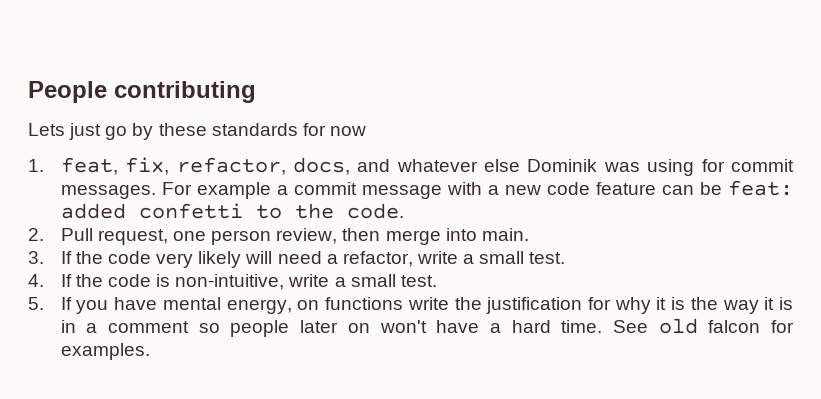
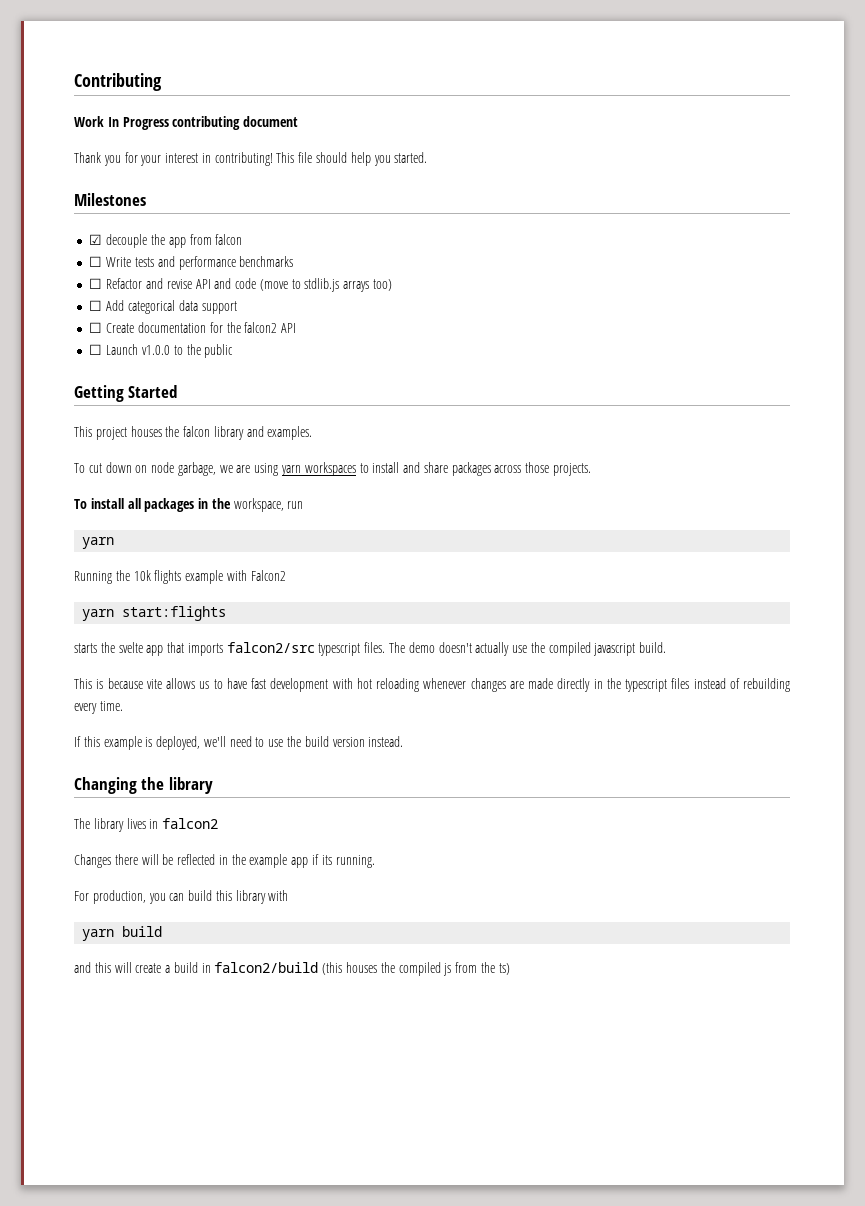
- People contributing
- Lets just go by these standards for now
- 1. feat, fix, refactor, docs, and whatever else Dominik was using for commit messages. For example a commit message with a new code feature can be feat: added confetti to the code.
- 2. Pull request, one person review, then merge into main.
- 3. If the code very likely will need a refactor, write a small test.
- 4. If the code is non-intuitive, write a small test.
- 5. If you have mental energy, on functions write the justification for why it is the way it is in a comment so people later on won't have a hard time. See old falcon for examples.
+ Contributing
+ Work In Progress contributing document
+ Thank you for your interest in contributing! This file should help you started.
+ Milestones
+ ☑ decouple the app from falcon
+ ☐ Write tests and performance benchmarks
+ ☐ Refactor and revise API and code (move to stdlib.js arrays too)
+ ☐ Add categorical data support
+ ☐ Create documentation for the falcon2 API
+ ☐ Launch v1.0.0 to the public
+ Getting Started
+ This project houses the falcon library and examples.
+ To cut down on node garbage, we are using yarn workspaces to install and share packages across those projects.
+ To install all packages in the workspace, run
+ yarn
+ Running the 10k flights example with Falcon2
+ yarn start:flights
+ starts the svelte app that imports falcon2/src typescript files. The demo doesn't actually use the compiled javascript build.
+ This is because vite allows us to have fast development with hot reloading whenever changes are made directly in the typescript files instead of rebuilding every time.
+ If this example is deployed, we'll need to use the build version instead.
+ Changing the library
+ The library lives in falcon2
+ Changes there will be reflected in the example app if its running.
+ For production, you can build this library with
+ yarn build
+ and this will create a build in falcon2/build (this houses the compiled js from the ts)

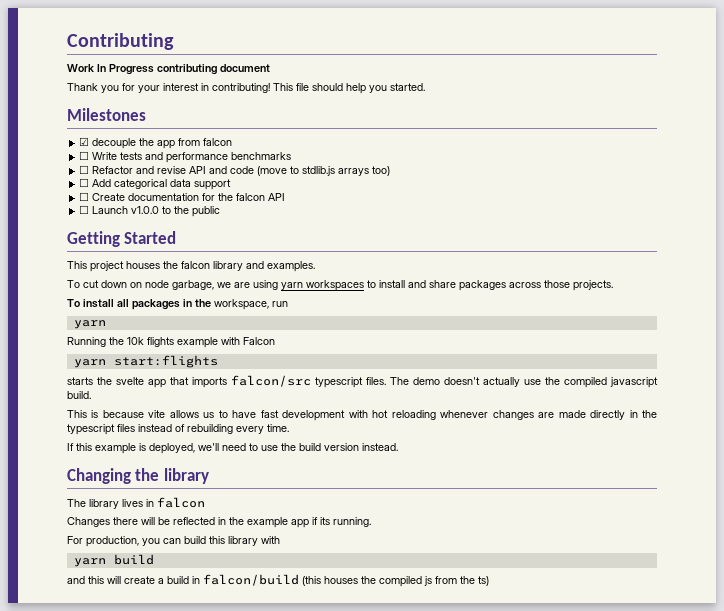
- ☐ Create documentation for the falcon2 API
+ ☐ Create documentation for the falcon API
- Running the 10k flights example with Falcon2
+ Running the 10k flights example with Falcon
- starts the svelte app that imports falcon2/src typescript files.
+ starts the svelte app that imports falcon/src typescript files.
- The library lives in falcon2
+ The library lives in falcon
- and this will create a build in falcon2/build (this houses the compiled js from the ts)
+ and this will create a build in falcon/build (this houses the compiled js from the ts)

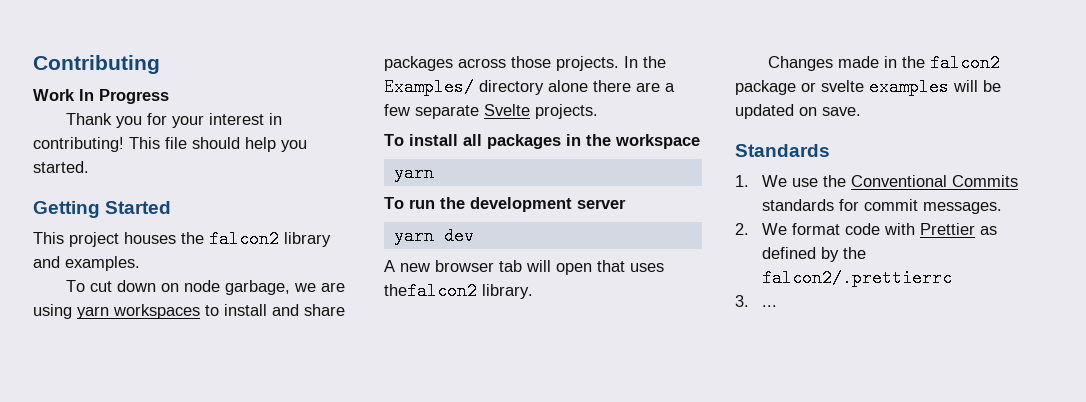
- Work In Progress contributing document
+ Work In Progress
- Milestones
- ☑ decouple the app from falcon
- ☐ Write tests and performance benchmarks
- ☐ Refactor and revise API and code (move to stdlib.js arrays too)
- ☐ Add categorical data support
- ☐ Create documentation for the falcon API
- ☐ Launch v1.0.0 to the public
- This project houses the falcon library and examples.
+ This project houses the falcon2 library and examples.
+ In the Examples/ directory alone there are a few separate Svelte projects.
- To install all packages in the workspace, run
+ To install all packages in the workspace
- Running the 10k flights example with Falcon
- yarn start:flights
- starts the svelte app that imports falcon/src typescript files. The demo doesn't actually use the compiled javascript build.
- This is because vite allows us to have fast development with hot reloading whenever changes are made directly in the typescript files instead of rebuilding every time.
- If this example is deployed, we'll need to use the build version instead.
- Changing the library
- The library lives in falcon
- Changes there will be reflected in the example app if its running.
- For production, you can build this library with
- yarn build
- and this will create a build in falcon/build (this houses the compiled js from the ts)
+ To run the development server
+ yarn dev
+ A new browser tab will open that uses thefalcon2 library.
+ Changes made in the falcon2 package or svelte examples will be updated on save.
+ Standards
+ 1. We use the Conventional Commits standards for commit messages.
+ 2. We format code with Prettier as defined by the falcon2/.prettierrc
+ 3. ...

